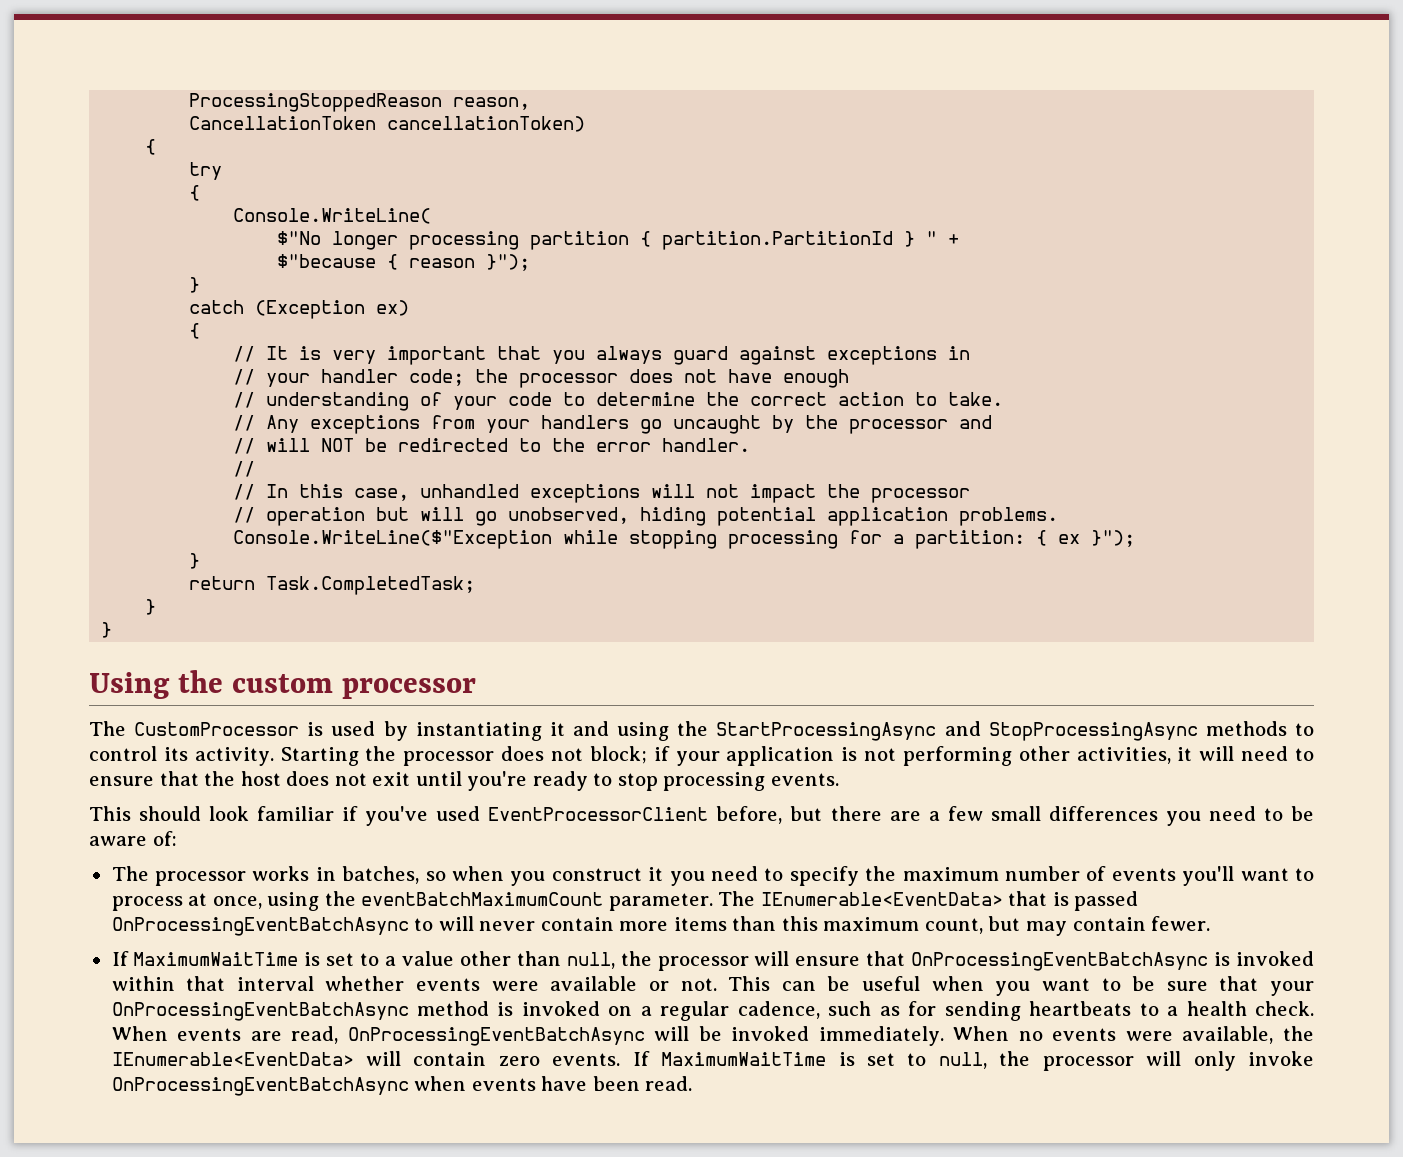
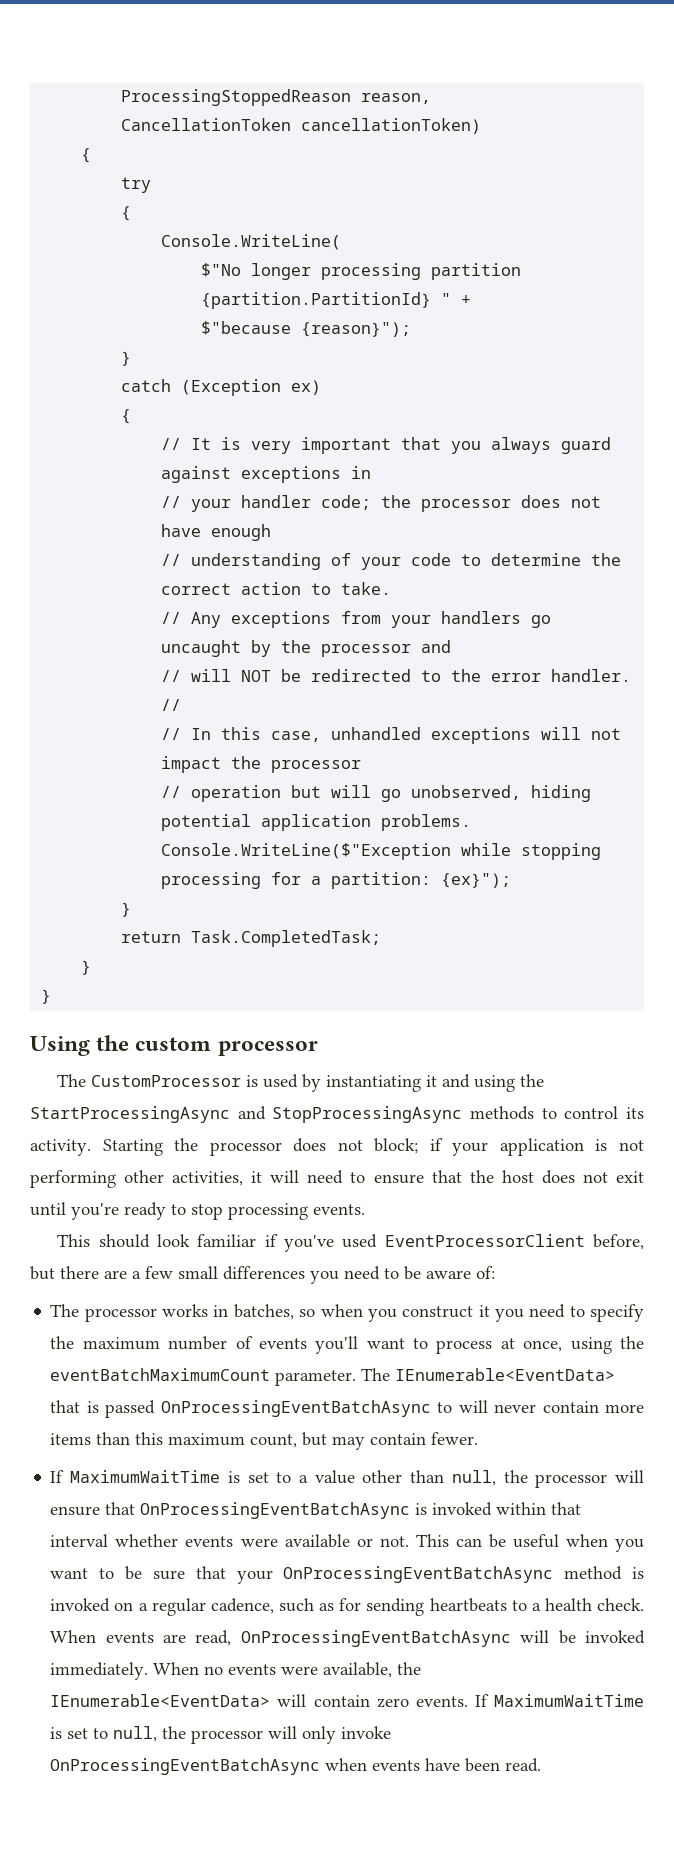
- $"No longer processing partition { partition.PartitionId } " +
+ $"No longer processing partition {partition.PartitionId} " +
- $"because { reason }");
+ $"because {reason}");
- Console.WriteLine($"Exception while stopping processing for a partition: { ex }");
+ Console.WriteLine($"Exception while stopping processing for a partition: {ex}");

